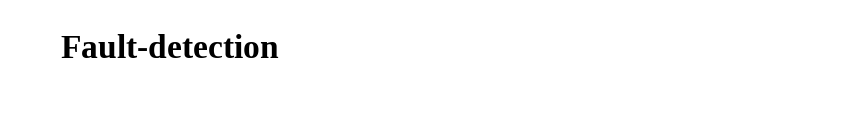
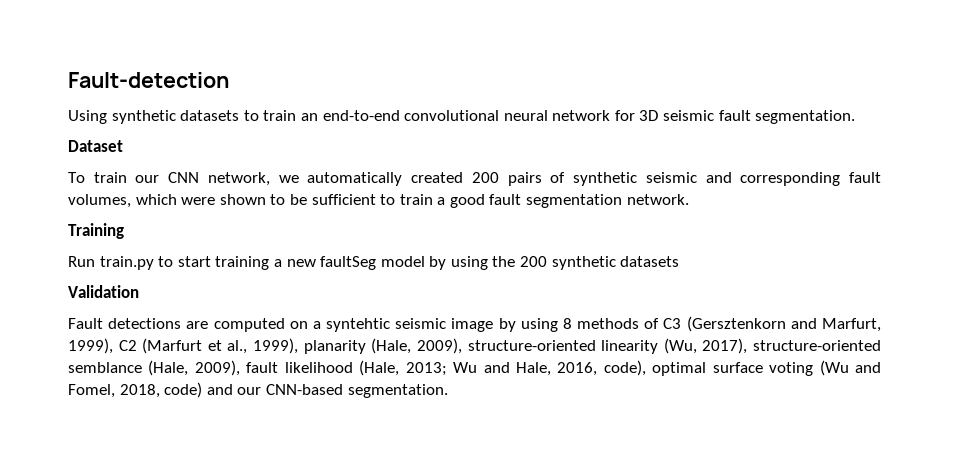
+ Using synthetic datasets to train an end-to-end convolutional neural network for 3D seismic fault segmentation.
+ Dataset
+ To train our CNN network, we automatically created 200 pairs of synthetic seismic and corresponding fault volumes, which were shown to be sufficient to train a good fault segmentation network.
+ Training
+ Run train.py to start training a new faultSeg model by using the 200 synthetic datasets
+ Validation
+ Fault detections are computed on a syntehtic seismic image by using 8 methods of C3 (Gersztenkorn and Marfurt, 1999), C2 (Marfurt et al., 1999), planarity (Hale, 2009), structure-oriented linearity (Wu, 2017), structure-oriented semblance (Hale, 2009), fault likelihood (Hale, 2013; Wu and Hale, 2016, code), optimal surface voting (Wu and Fomel, 2018, code) and our CNN-based segmentation.

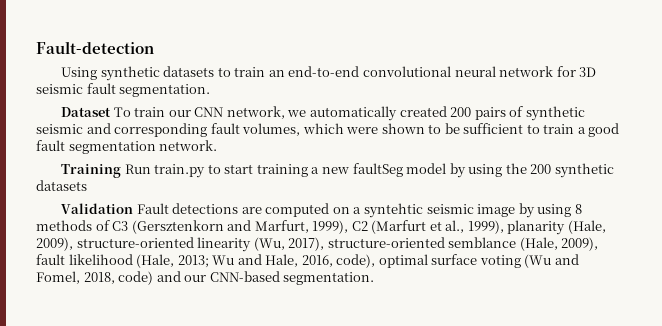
- Dataset
- To train our CNN network, we automatically created 200 pairs of synthetic seismic and corresponding fault volumes, which were shown to be sufficient to train a good fault segmentation network.
+ Dataset To train our CNN network, we automatically created 200 pairs of synthetic seismic and corresponding fault volumes, which were shown to be sufficient to train a good fault segmentation network.
- Training
- Run train.py to start training a new faultSeg model by using the 200 synthetic datasets
+ Training Run train.py to start training a new faultSeg model by using the 200 synthetic datasets
- Validation
- Fault detections are computed on a syntehtic seismic image by using 8 methods of C3 (Gersztenkorn and Marfurt, 1999), C2 (Marfurt et al., 1999), planarity (Hale, 2009), structure-oriented linearity (Wu, 2017), structure-oriented semblance (Hale, 2009), fault likelihood (Hale, 2013; Wu and Hale, 2016, code), optimal surface voting (Wu and Fomel, 2018, code) and our CNN-based segmentation.
+ Validation Fault detections are computed on a syntehtic seismic image by using 8 methods of C3 (Gersztenkorn and Marfurt, 1999), C2 (Marfurt et al., 1999), planarity (Hale, 2009), structure-oriented linearity (Wu, 2017), structure-oriented semblance (Hale, 2009), fault likelihood (Hale, 2013; Wu and Hale, 2016, code), optimal surface voting (Wu and Fomel, 2018, code) and our CNN-based segmentation.

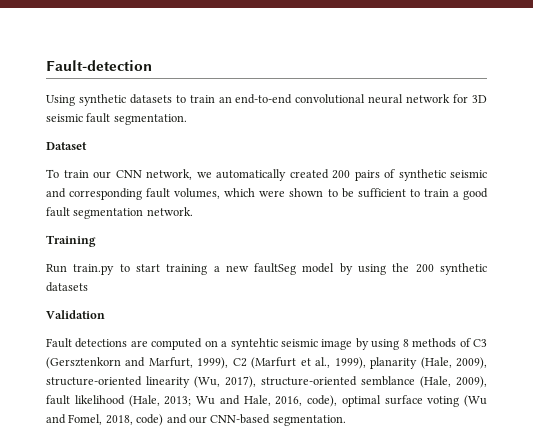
- Dataset To train our CNN network, we automatically created 200 pairs of synthetic seismic and corresponding fault volumes, which were shown to be sufficient to train a good fault segmentation network.
+ Dataset
+ To train our CNN network, we automatically created 200 pairs of synthetic seismic and corresponding fault volumes, which were shown to be sufficient to train a good fault segmentation network.
- Training Run train.py to start training a new faultSeg model by using the 200 synthetic datasets
+ Training
+ Run train.py to start training a new faultSeg model by using the 200 synthetic datasets
- Validation Fault detections are computed on a syntehtic seismic image by using 8 methods of C3 (Gersztenkorn and Marfurt, 1999), C2 (Marfurt et al., 1999), planarity (Hale, 2009), structure-oriented linearity (Wu, 2017), structure-oriented semblance (Hale, 2009), fault likelihood (Hale, 2013; Wu and Hale, 2016, code), optimal surface voting (Wu and Fomel, 2018, code) and our CNN-based segmentation.
+ Validation
+ Fault detections are computed on a syntehtic seismic image by using 8 methods of C3 (Gersztenkorn and Marfurt, 1999), C2 (Marfurt et al., 1999), planarity (Hale, 2009), structure-oriented linearity (Wu, 2017), structure-oriented semblance (Hale, 2009), fault likelihood (Hale, 2013; Wu and Hale, 2016, code), optimal surface voting (Wu and Fomel, 2018, code) and our CNN-based segmentation.

